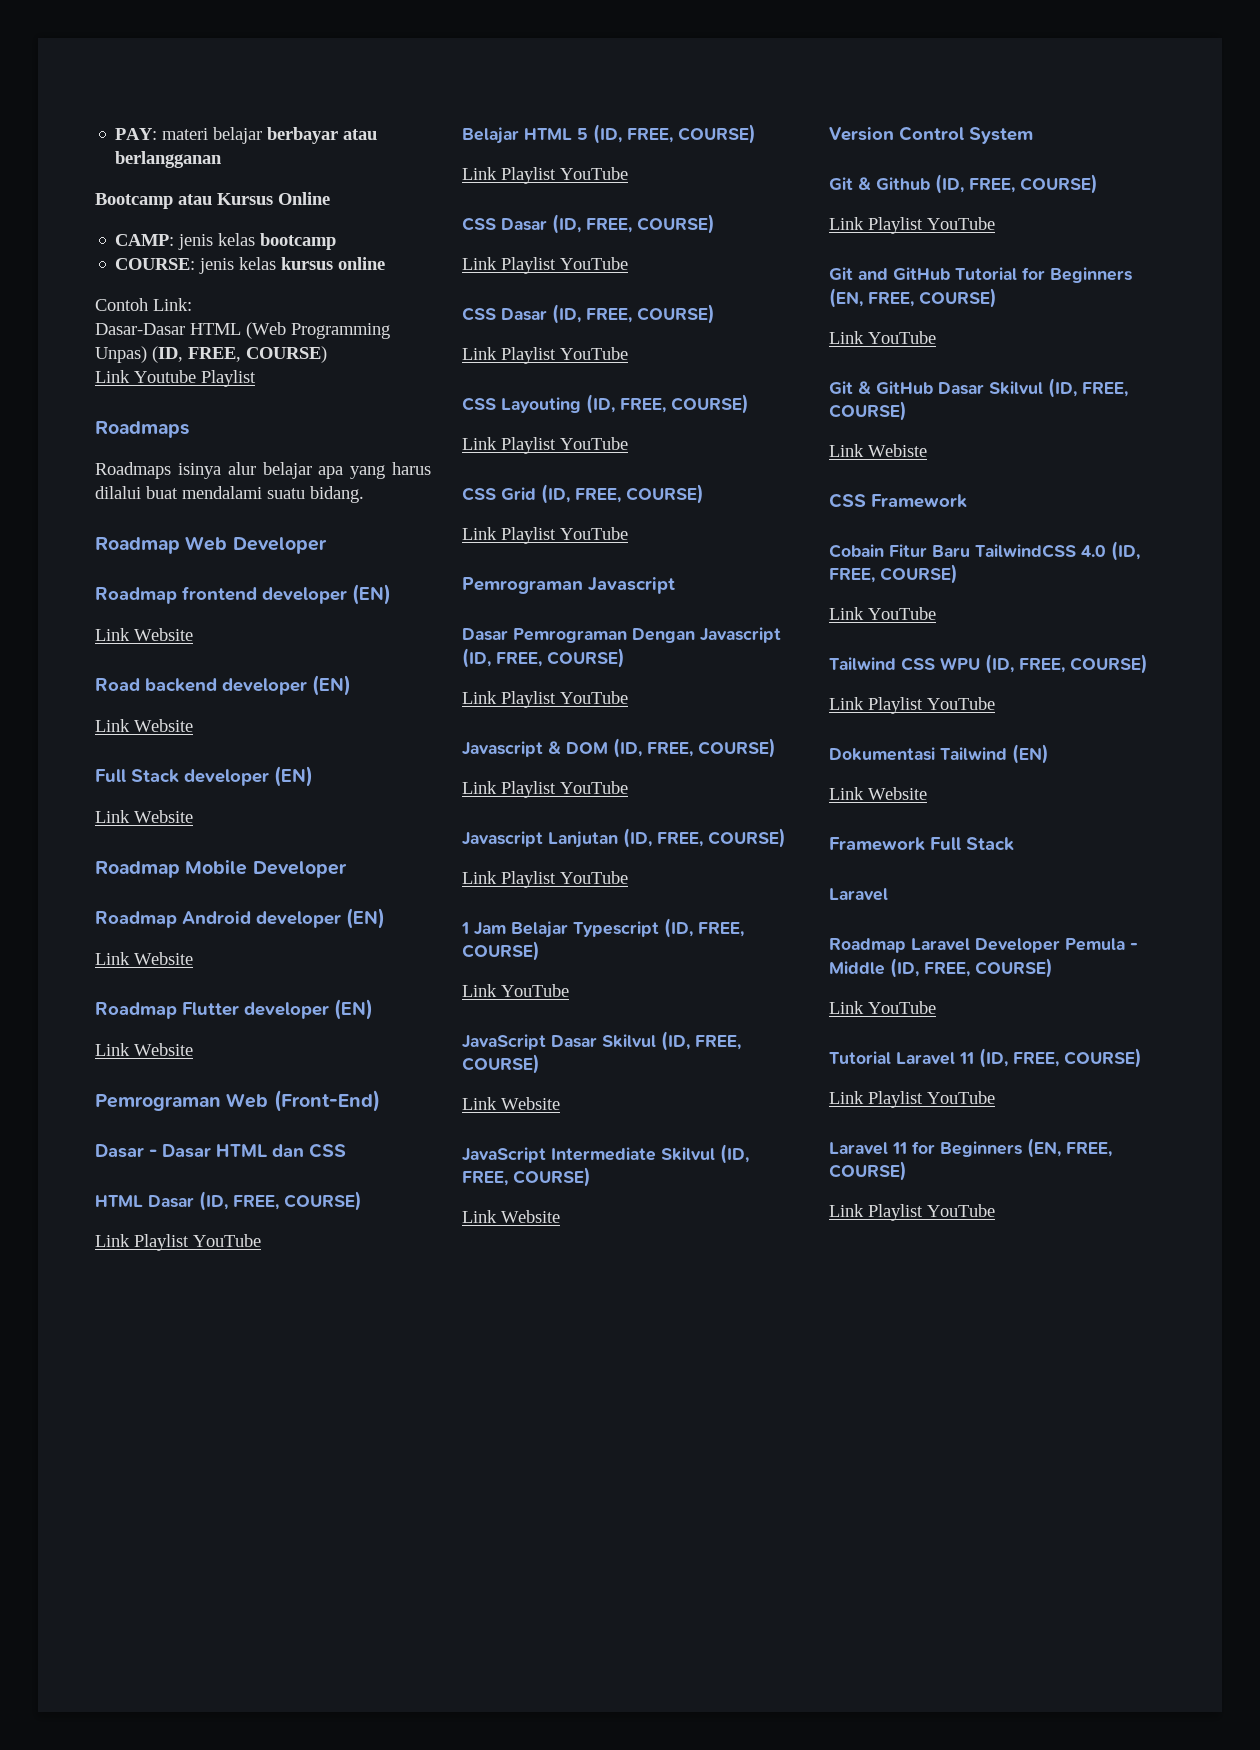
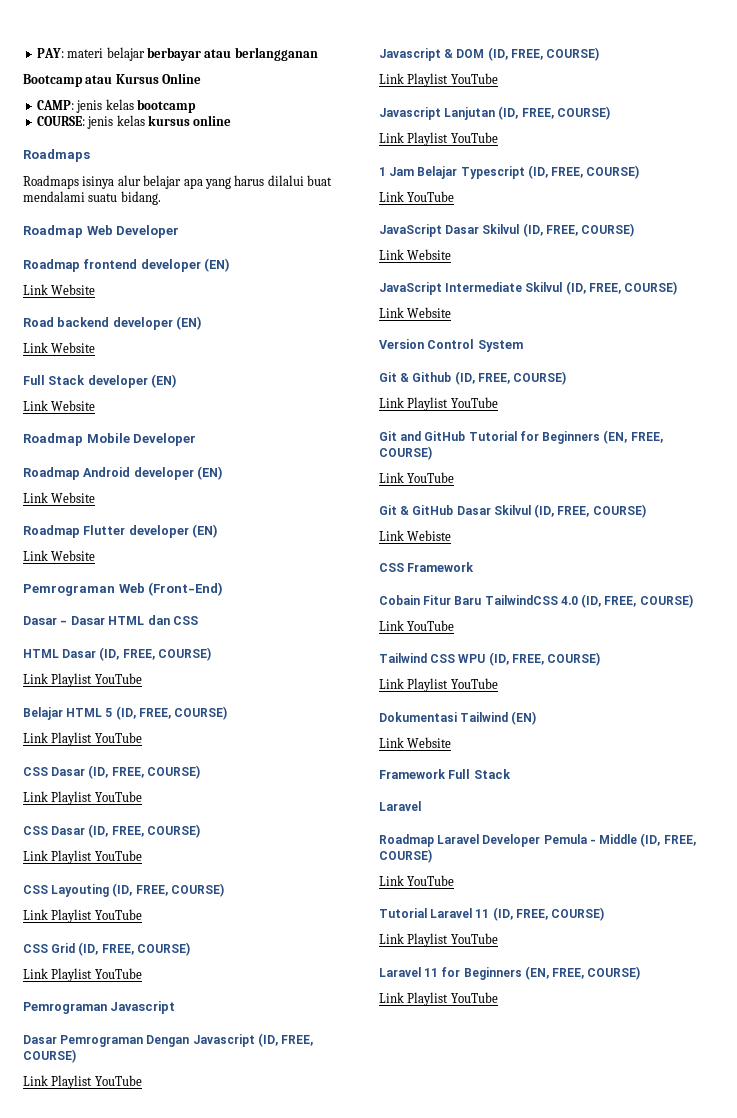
- Contoh Link:
- Dasar-Dasar HTML (Web Programming Unpas) (ID, FREE, COURSE)
- Link Youtube Playlist

